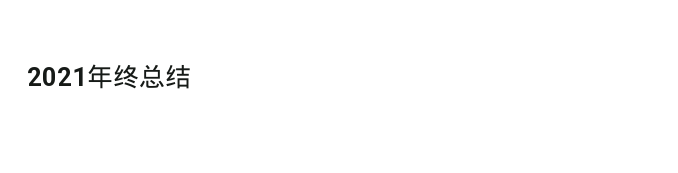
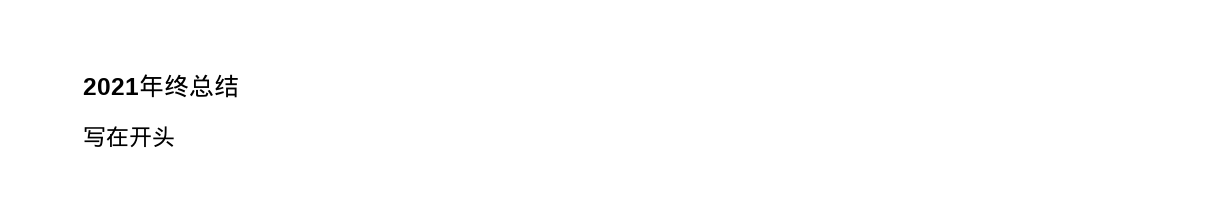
+ 写在开头

